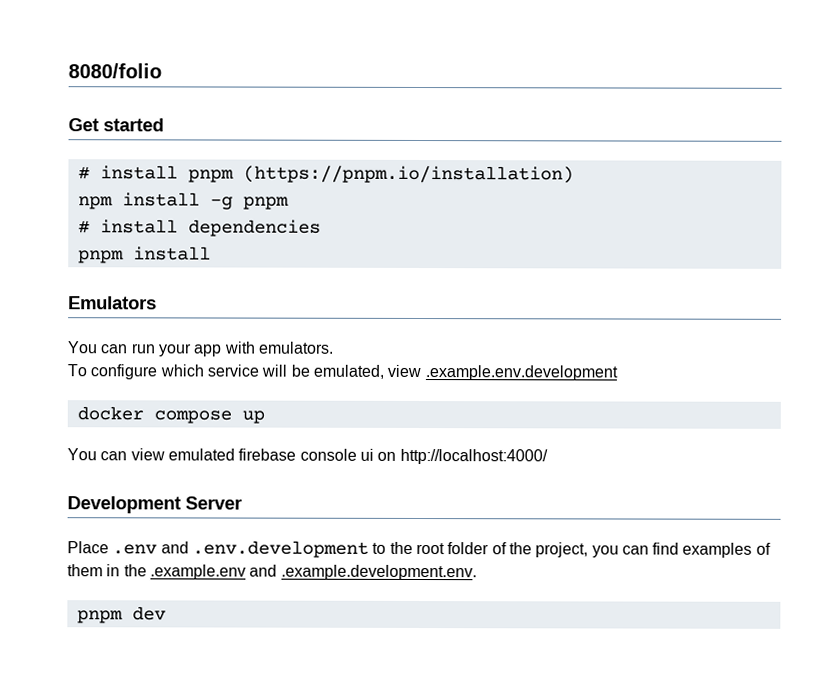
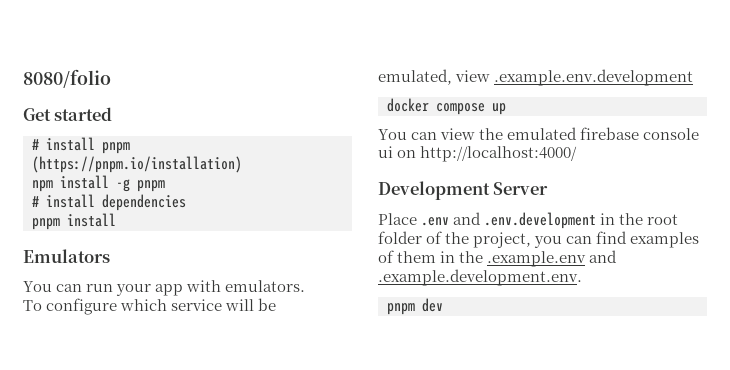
- You can view emulated firebase console ui on http://localhost:4000/
+ You can view the emulated firebase console ui on http://localhost:4000/
- Place .env and .env.development to the root folder of the project, you can find examples of them in the .example.env and .example.development.env.
+ Place .env and .env.development in the root folder of the project, you can find examples of them in the .example.env and .example.development.env.

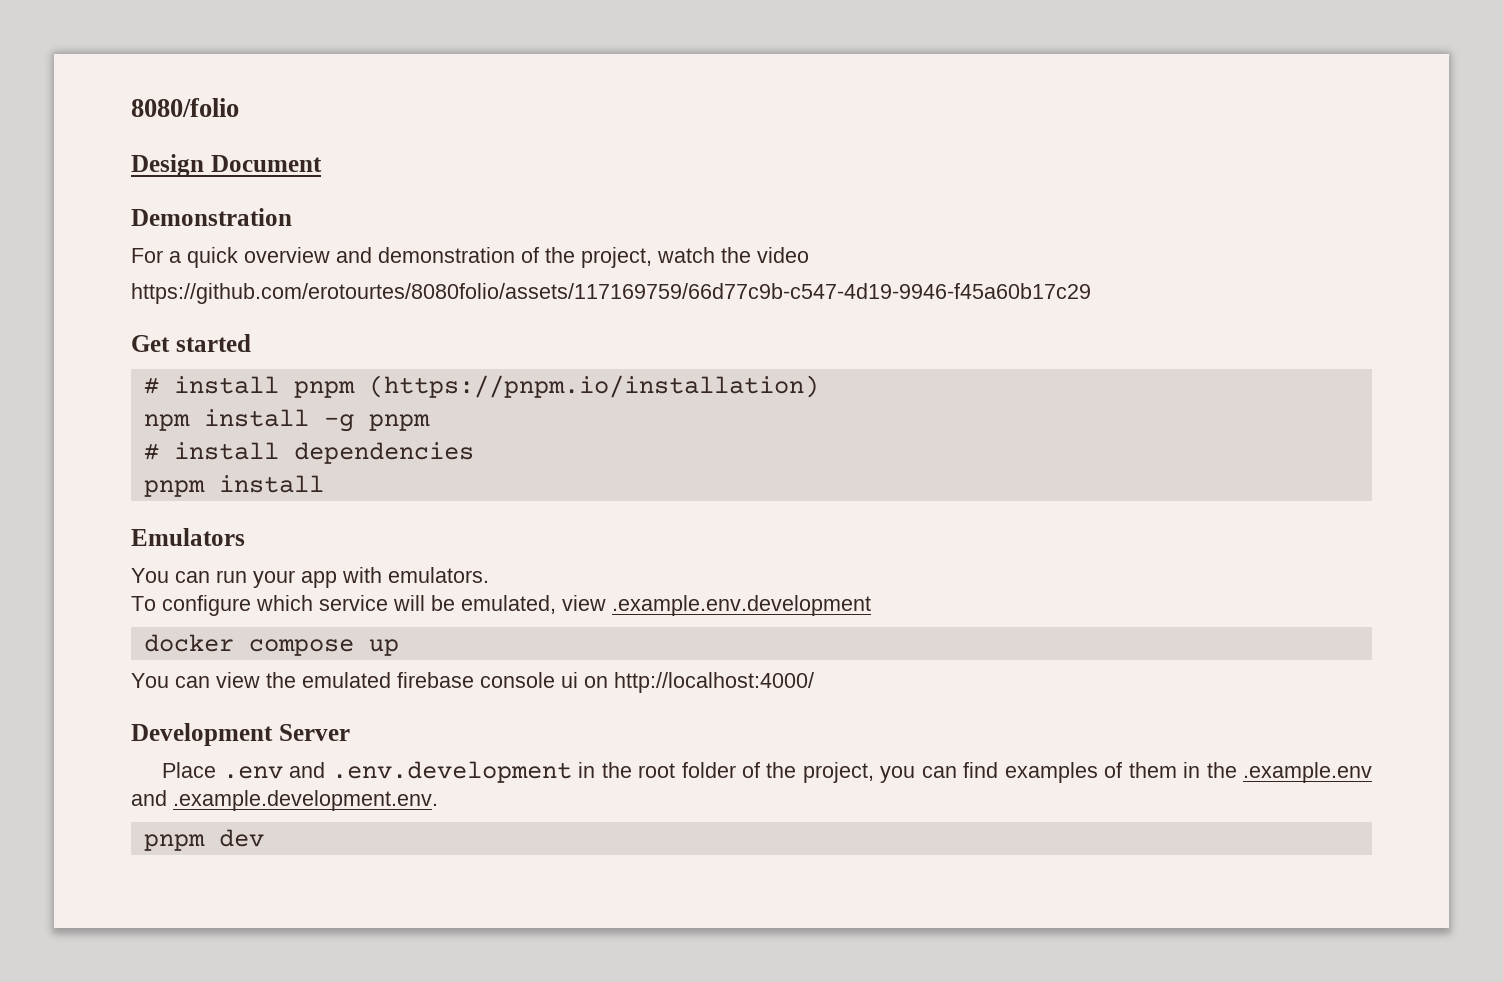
+ Design Document
+ Demonstration
+ For a quick overview and demonstration of the project, watch the video
+ https://github.com/erotourtes/8080folio/assets/117169759/66d77c9b-c547-4d19-9946-f45a60b17c29

